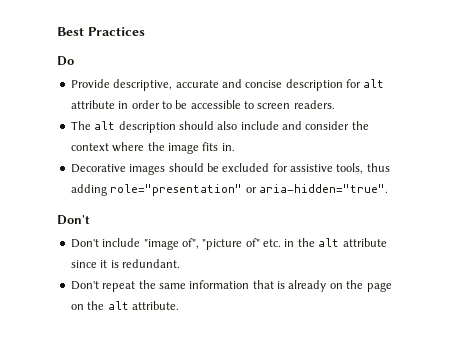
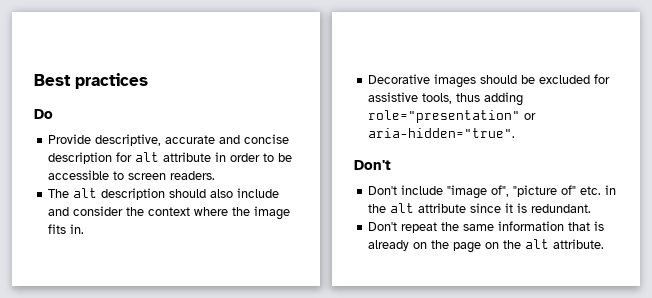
- Best Practices
+ Best practices

